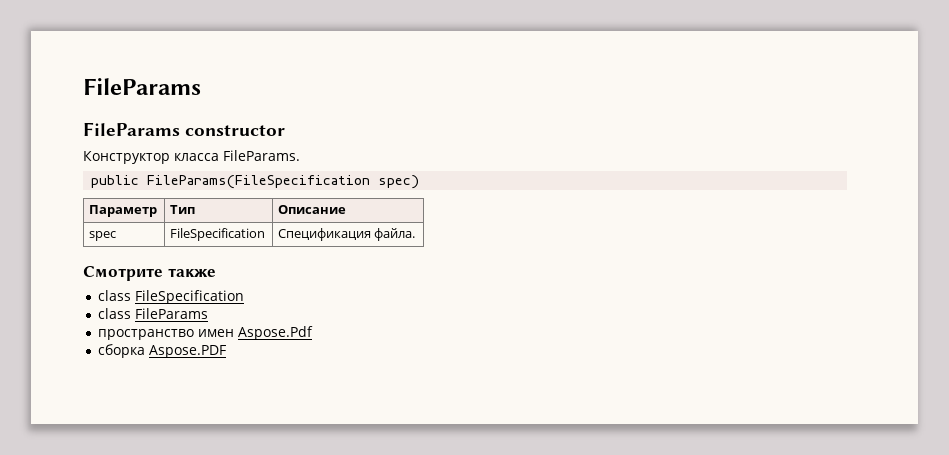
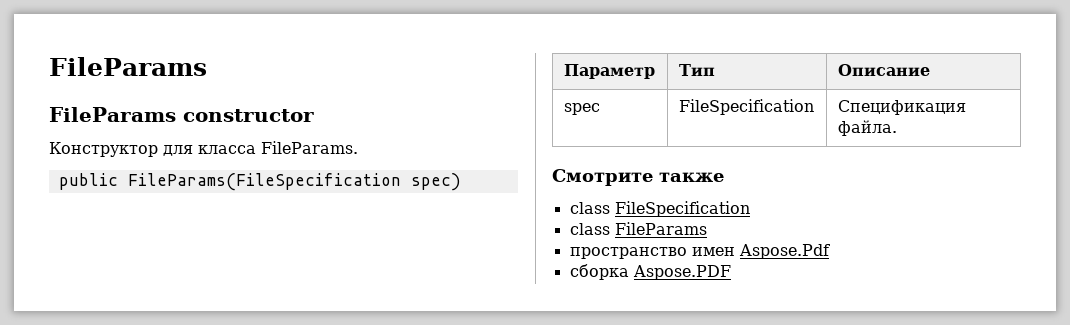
- Конструктор класса FileParams.
+ Конструктор для класса FileParams.

